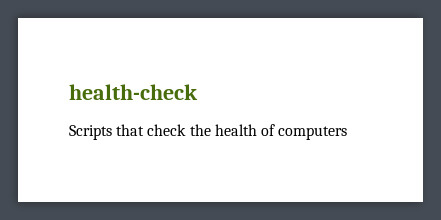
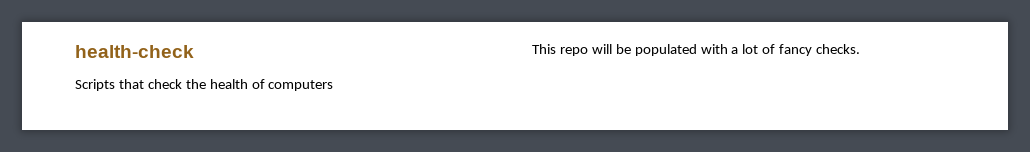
+ This repo will be populated with a lot of fancy checks.

